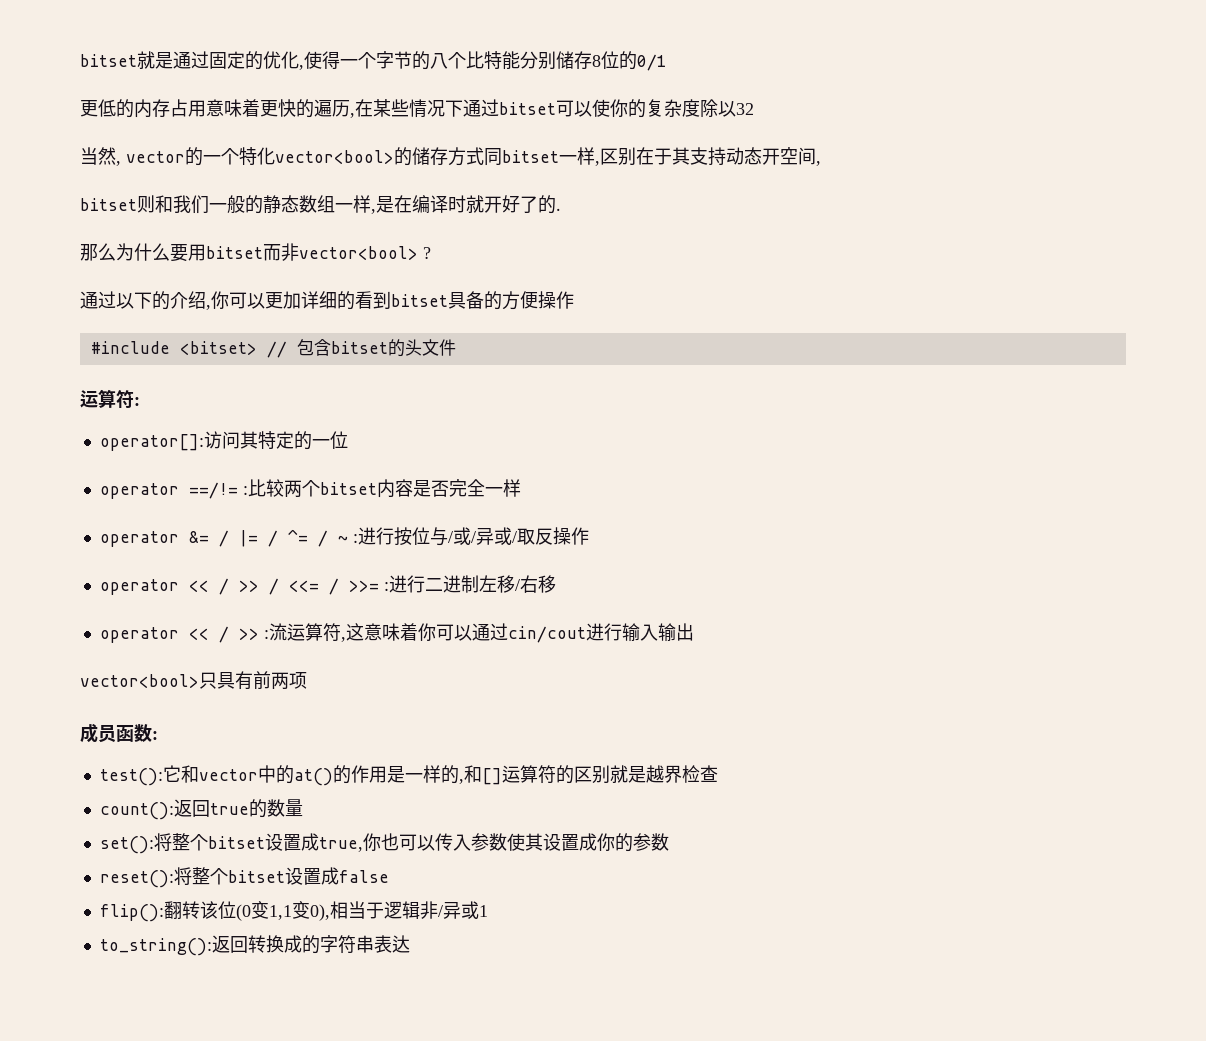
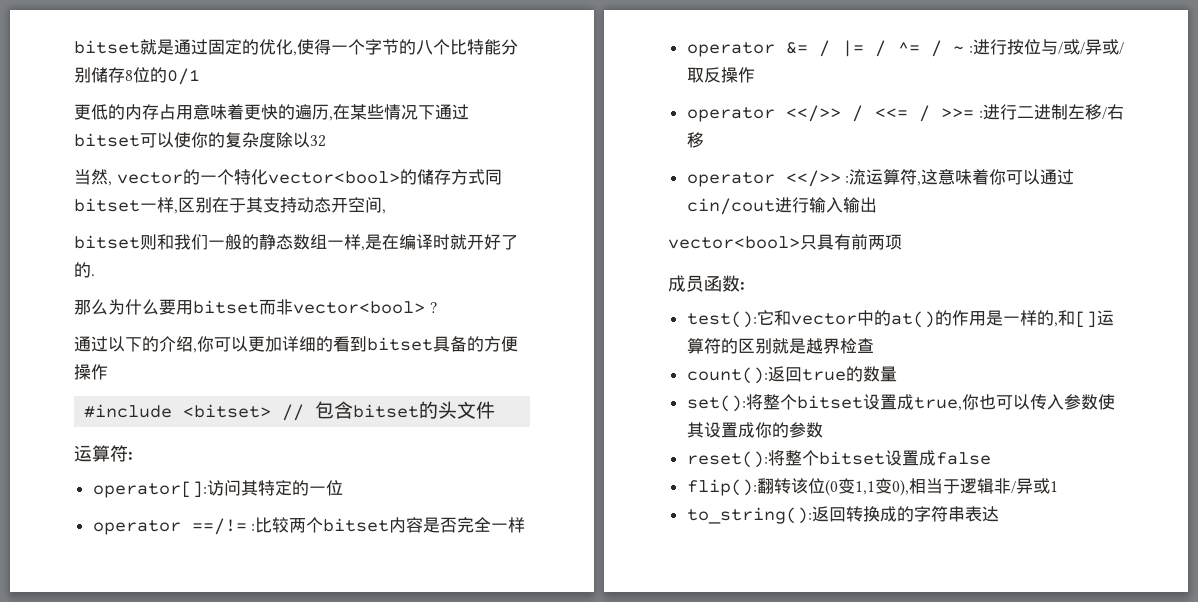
- operator << / >> / <<= / >>= :进行二进制左移/右移
+ operator <</>> / <<= / >>= :进行二进制左移/右移
- operator << / >> :流运算符,这意味着你可以通过cin/cout进行输入输出
+ operator <</>> :流运算符,这意味着你可以通过cin/cout进行输入输出

